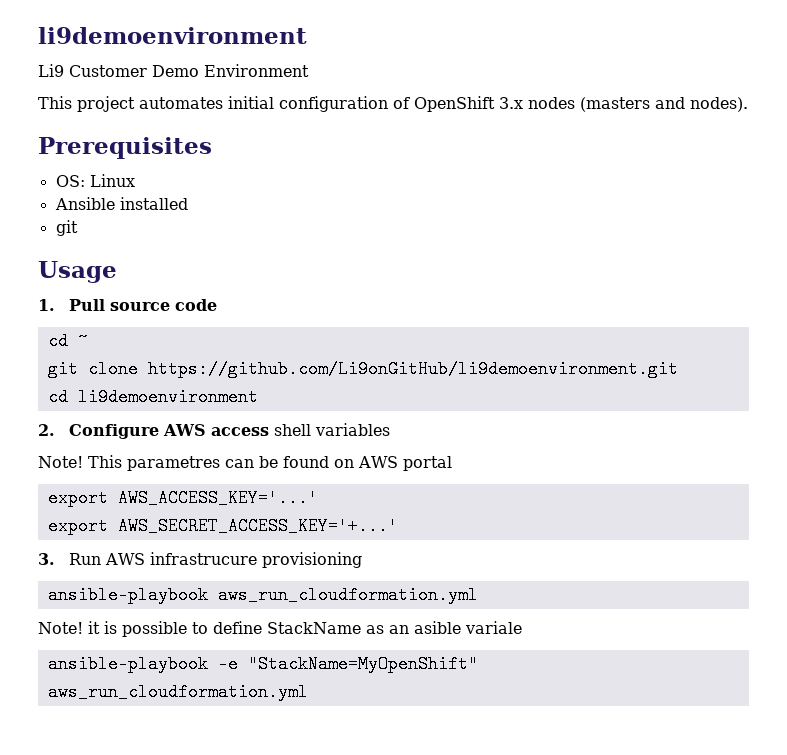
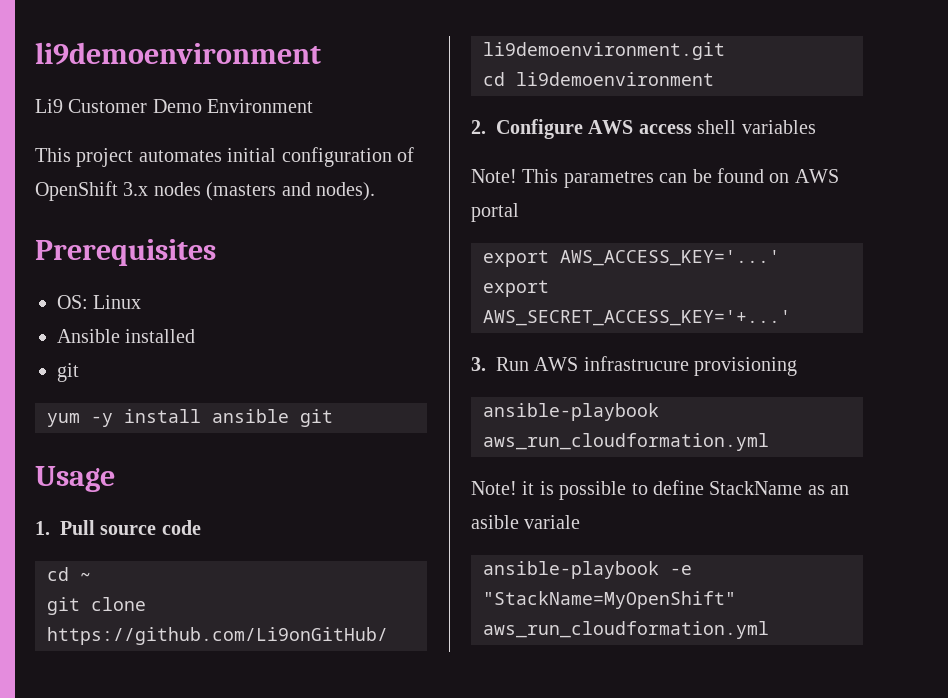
+ yum -y install ansible git

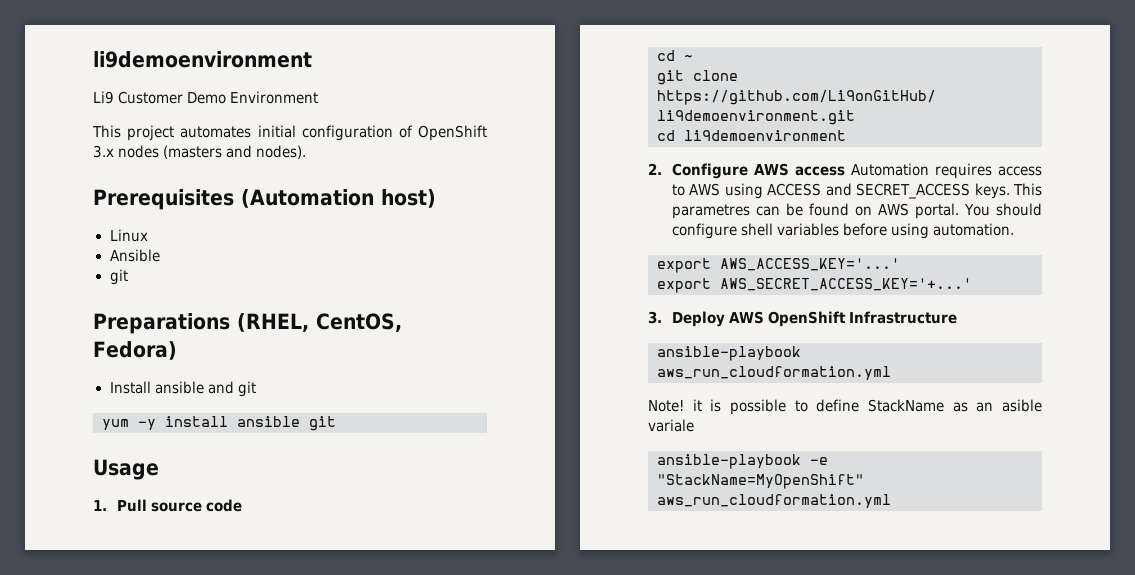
- Prerequisites
- OS: Linux
+ Prerequisites (Automation host)
+ Linux
- Ansible installed
+ Ansible
  git
+ Preparations (RHEL, CentOS, Fedora)
+ Install ansible and git
- 2. Configure AWS access shell variables
- Note!
+ 2. Configure AWS access Automation requires access to AWS using ACCESS and SECRET_ACCESS keys.
- This parametres can be found on AWS portal
+ This parametres can be found on AWS portal. You should configure shell variables before using automation.
- 3. Run AWS infrastrucure provisioning
+ 3. Deploy AWS OpenShift Infrastructure

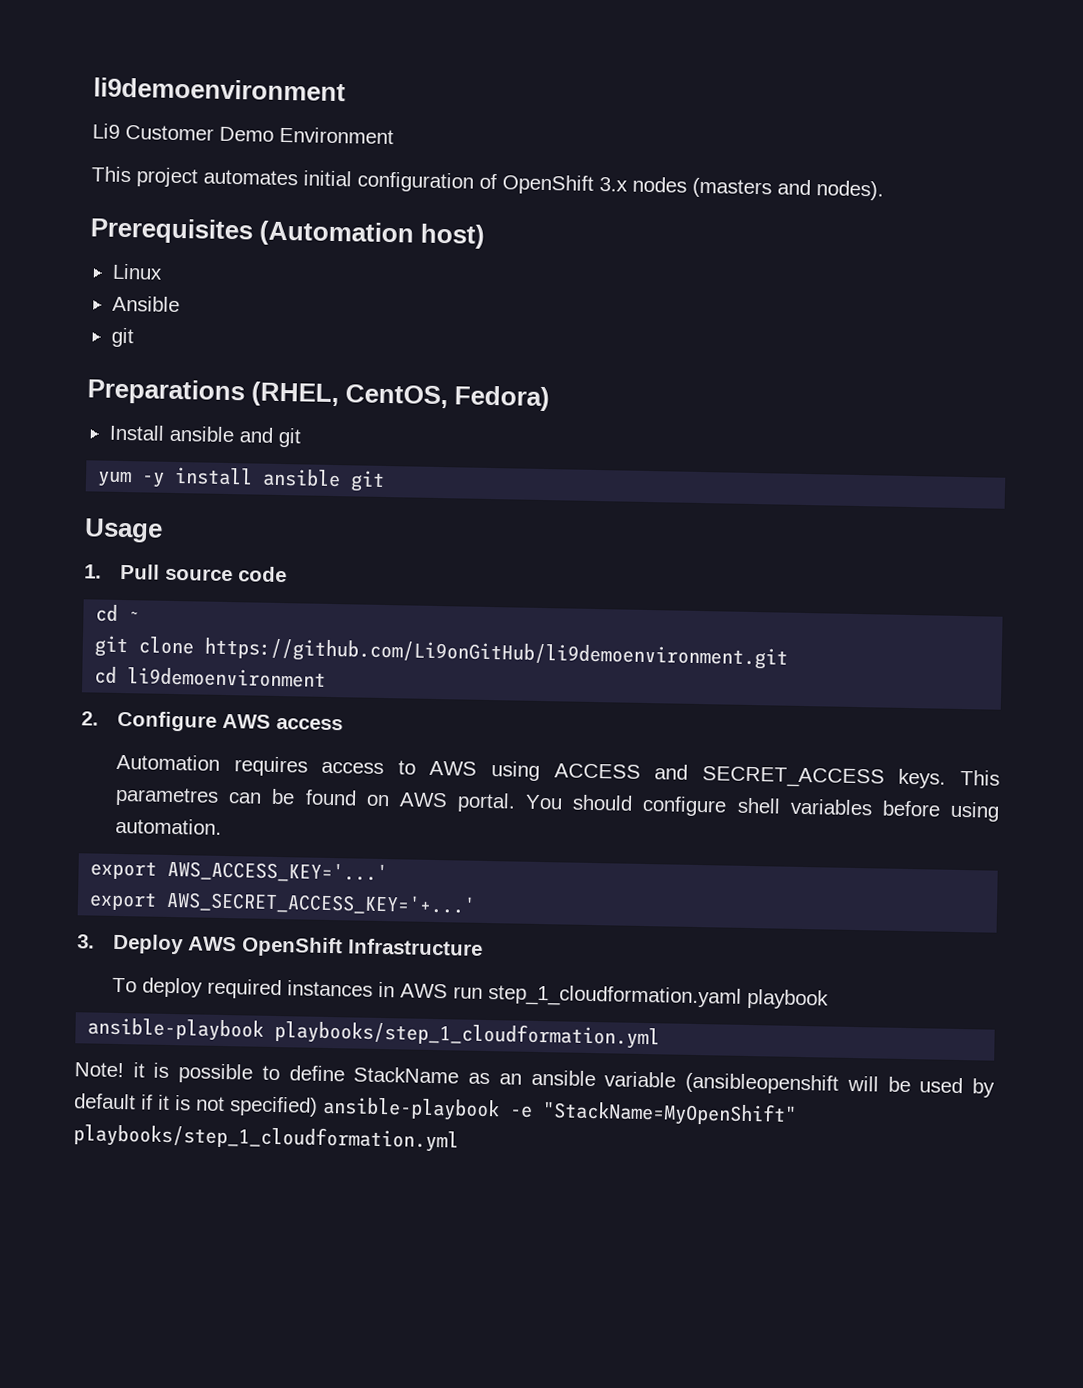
- 2. Configure AWS access Automation requires access to AWS using ACCESS and SECRET_ACCESS keys.
+ 2. Configure AWS access
+ Automation requires access to AWS using ACCESS and SECRET_ACCESS keys.
- ansible-playbook aws_run_cloudformation.yml
+ To deploy required instances in AWS run step_1_cloudformation.yaml playbook
+ ansible-playbook playbooks/step_1_cloudformation.yml
- Note! it is possible to define StackName as an asible variale
- ansible-playbook -e "StackName=MyOpenShift" aws_run_cloudformation.yml
+ Note! it is possible to define StackName as an ansible variable (ansibleopenshift will be used by default if it is not specified) ansible-playbook -e "StackName=MyOpenShift" playbooks/step_1_cloudformation.yml

